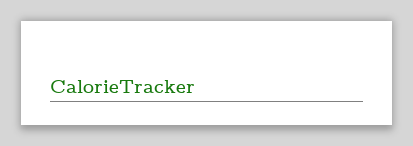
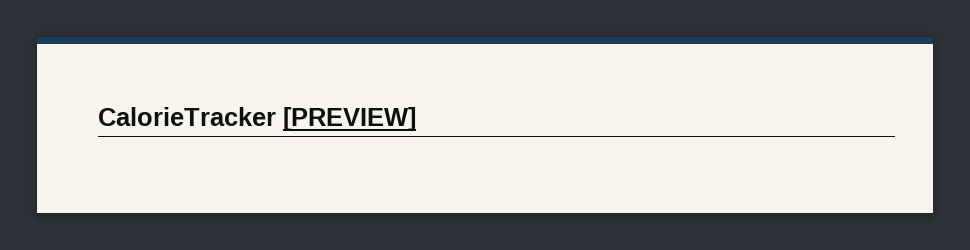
- CalorieTracker
+ CalorieTracker [PREVIEW]

